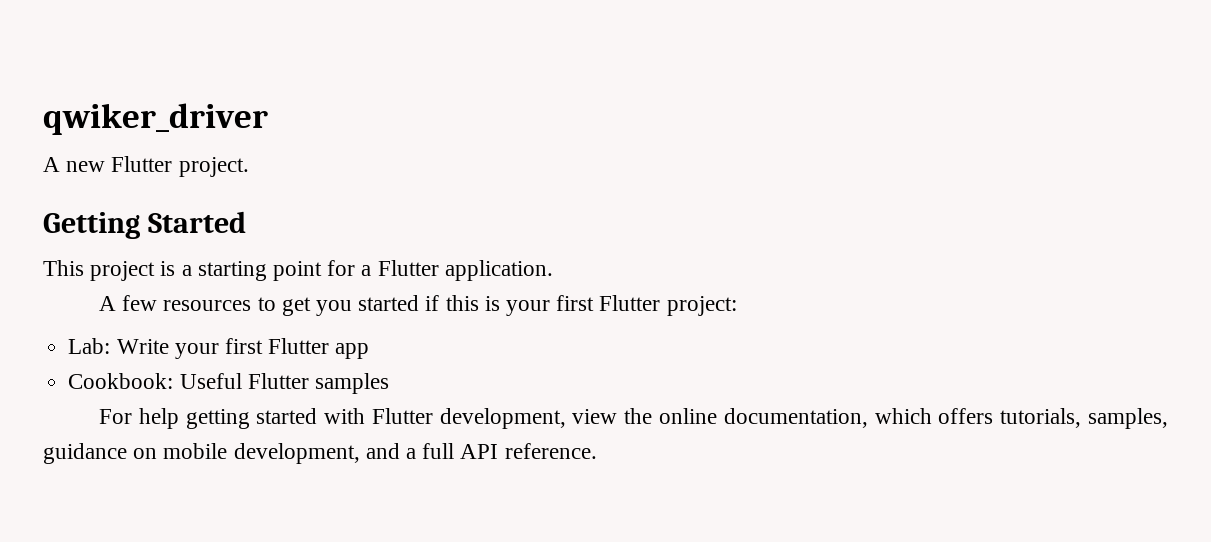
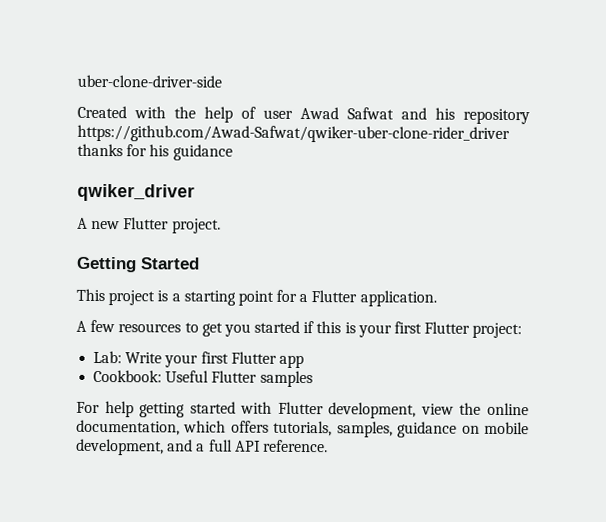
+ uber-clone-driver-side
+ Created with the help of user Awad Safwat and his repository https://github.com/Awad-Safwat/qwiker-uber-clone-rider_driver thanks for his guidance

